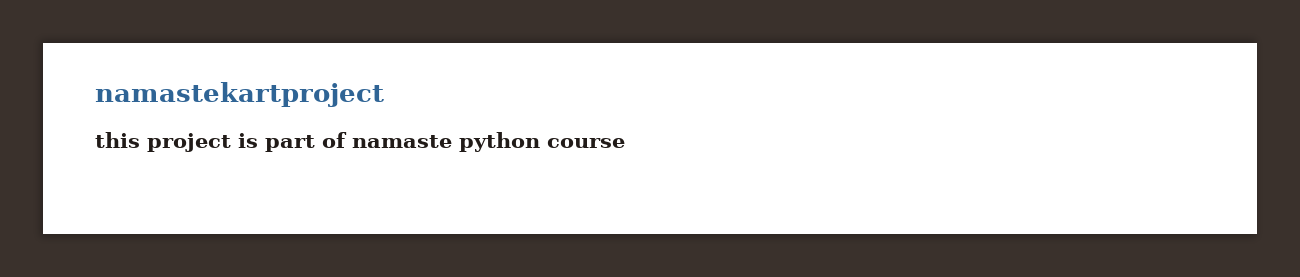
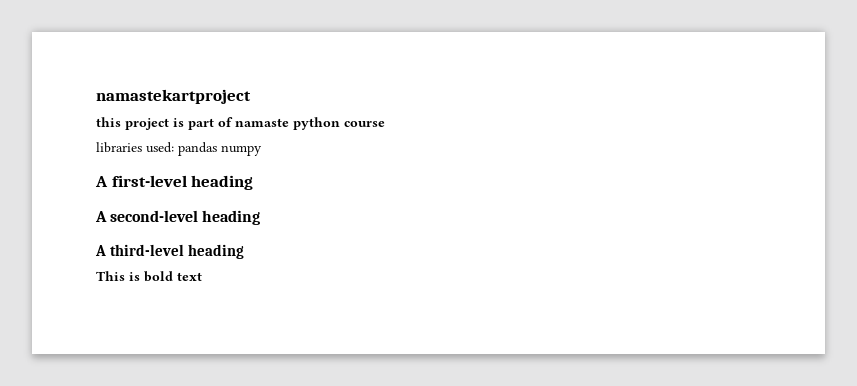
+ libraries used: pandas numpy
+ A first-level heading
+ A second-level heading
+ A third-level heading
+ This is bold text

